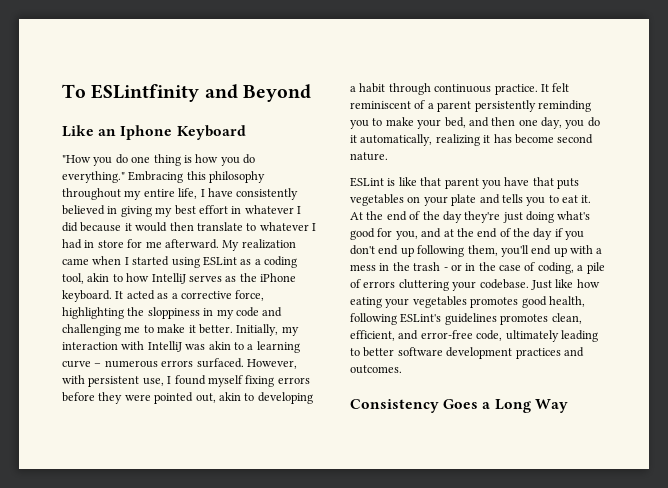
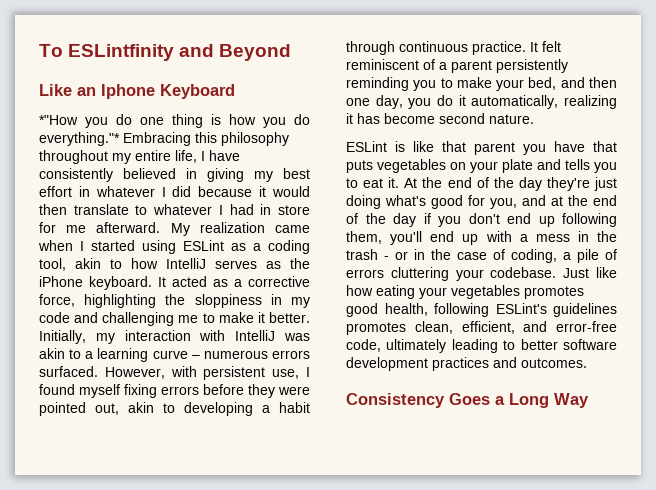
- "How you do one thing is how you do everything." Embracing this philosophy throughout my entire life, I have consistently believed in giving my best effort in whatever I did because it would then translate to whatever I had in store for me afterward.
+ *"How you do one thing is how you do everything."* Embracing this philosophy throughout my entire life, I have consistently believed in giving my best effort in whatever I did because it would then translate to whatever I had in store for me afterward.

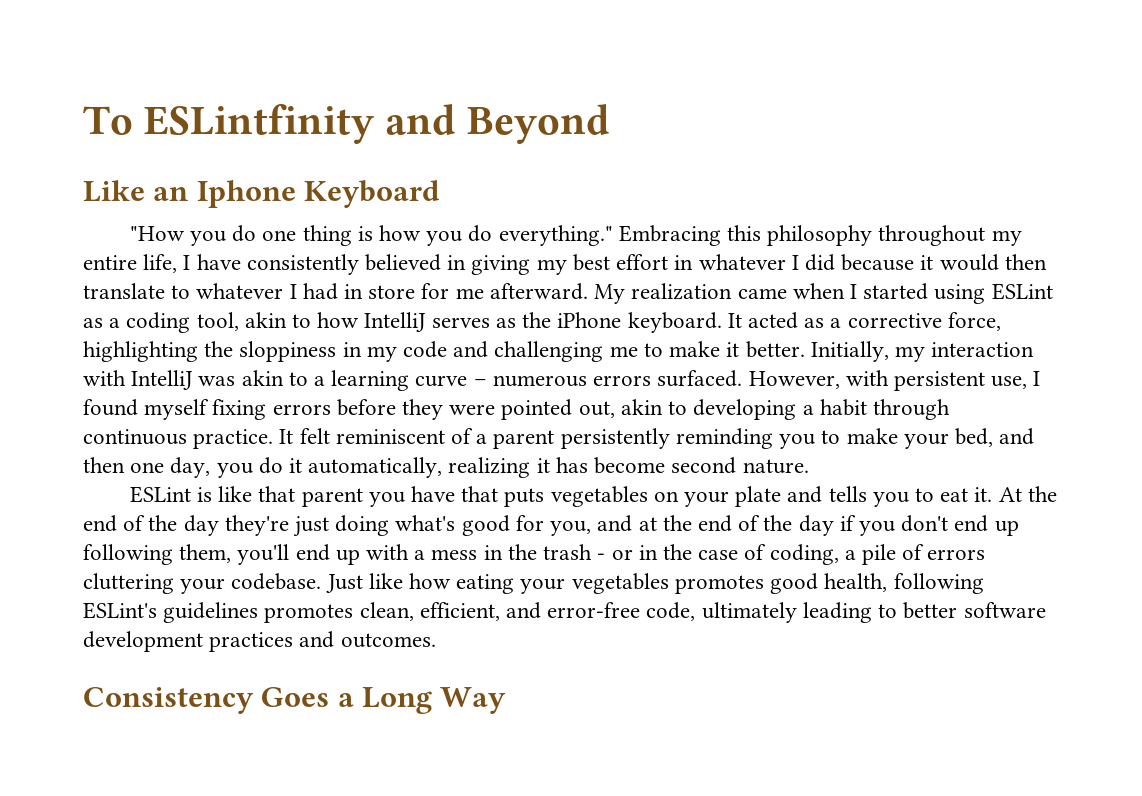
- *"How you do one thing is how you do everything."* Embracing this philosophy throughout my entire life, I have consistently believed in giving my best effort in whatever I did because it would then translate to whatever I had in store for me afterward.
+ "How you do one thing is how you do everything." Embracing this philosophy throughout my entire life, I have consistently believed in giving my best effort in whatever I did because it would then translate to whatever I had in store for me afterward.

